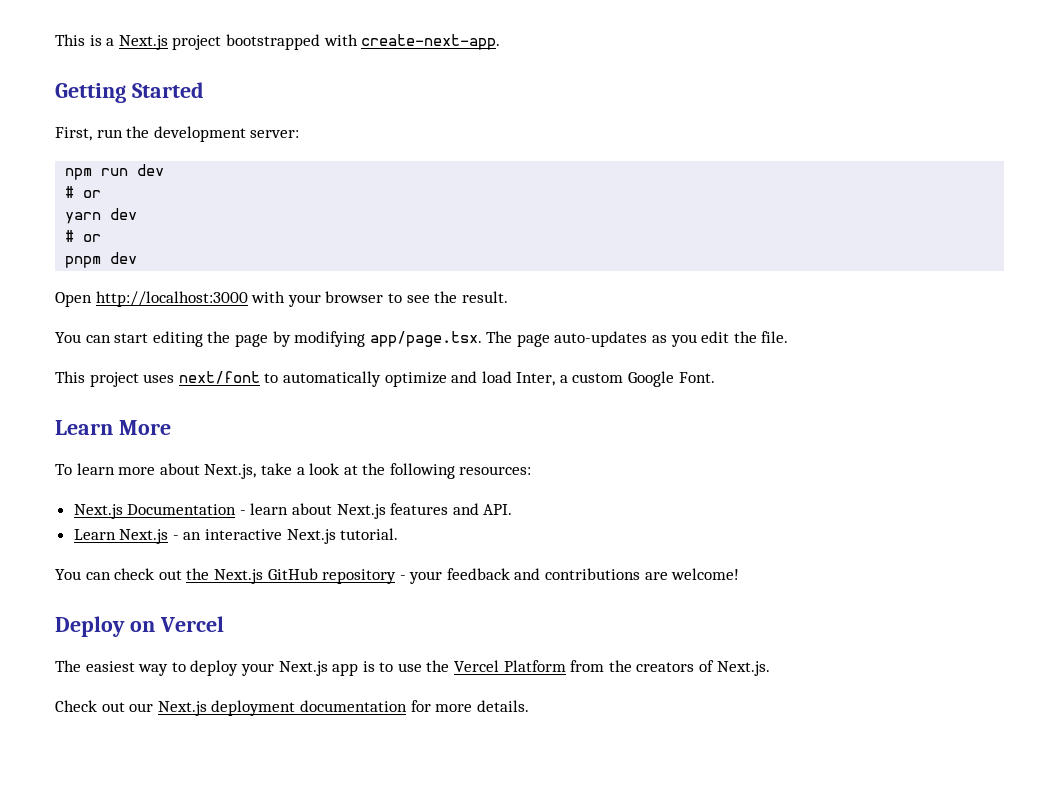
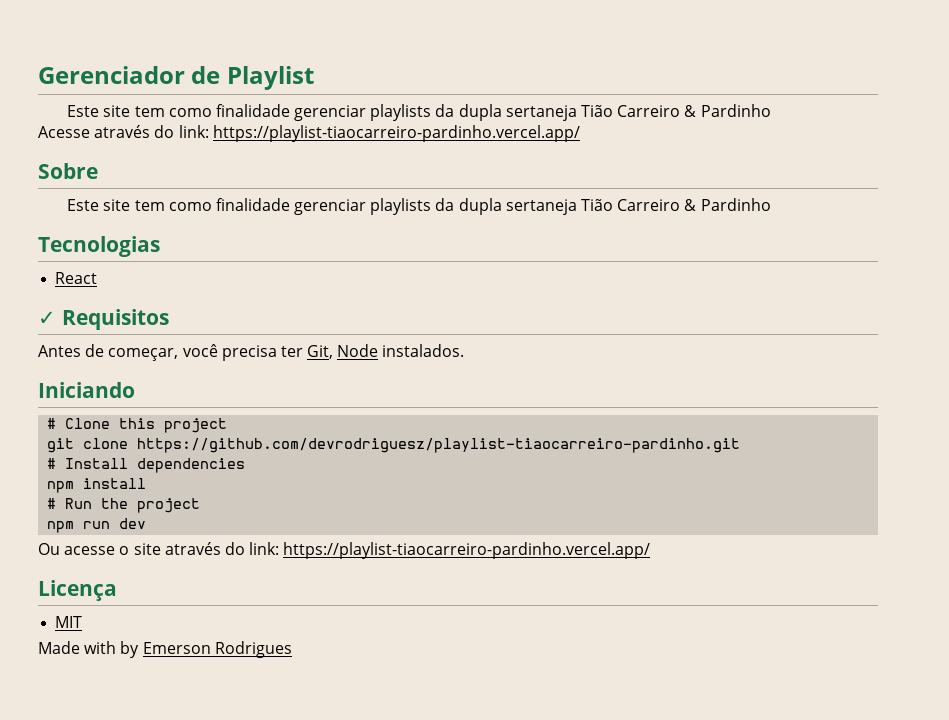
- This is a Next.js project bootstrapped with create-next-app.
- Getting Started
- First, run the development server:
+ Gerenciador de Playlist
+ Este site tem como finalidade gerenciar playlists da dupla sertaneja Tião Carreiro & Pardinho
+ Acesse através do link: https://playlist-tiaocarreiro-pardinho.vercel.app/
+ Sobre
+ Este site tem como finalidade gerenciar playlists da dupla sertaneja Tião Carreiro & Pardinho
+ Tecnologias
+ React
+ ✓ Requisitos
+ Antes de começar, você precisa ter Git, Node instalados.
+ Iniciando
+ # Clone this project
+ git clone https://github.com/devrodriguesz/playlist-tiaocarreiro-pardinho.git
+ # Install dependencies
+ npm install
+ # Run the project
  npm run dev
- # or
- yarn dev
- # or
- pnpm dev
- Open http://localhost:3000 with your browser to see the result.
- You can start editing the page by modifying app/page.tsx. The page auto-updates as you edit the file.
- This project uses next/font to automatically optimize and load Inter, a custom Google Font.
- Learn More
- To learn more about Next.js, take a look at the following resources:
- Next.js Documentation - learn about Next.js features and API.
- Learn Next.js - an interactive Next.js tutorial.
- You can check out the Next.js GitHub repository - your feedback and contributions are welcome!
- Deploy on Vercel
- The easiest way to deploy your Next.js app is to use the Vercel Platform from the creators of Next.js.
- Check out our Next.js deployment documentation for more details.
+ Ou acesse o site através do link: https://playlist-tiaocarreiro-pardinho.vercel.app/
+ Licença
+ MIT
+ Made with by Emerson Rodrigues

